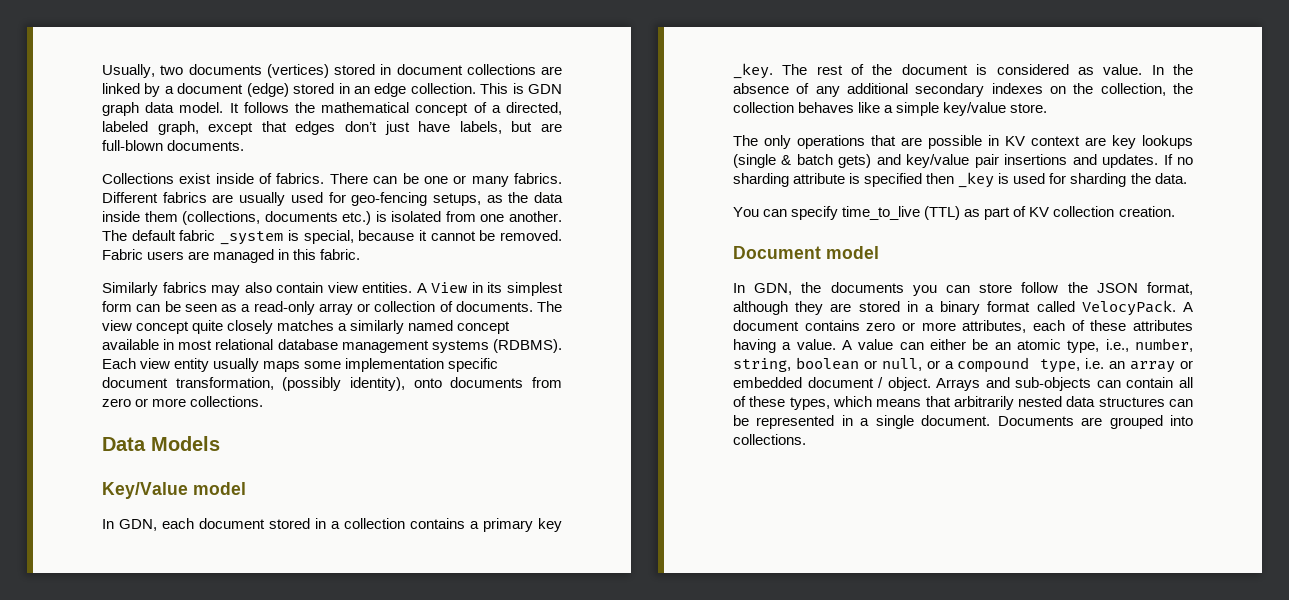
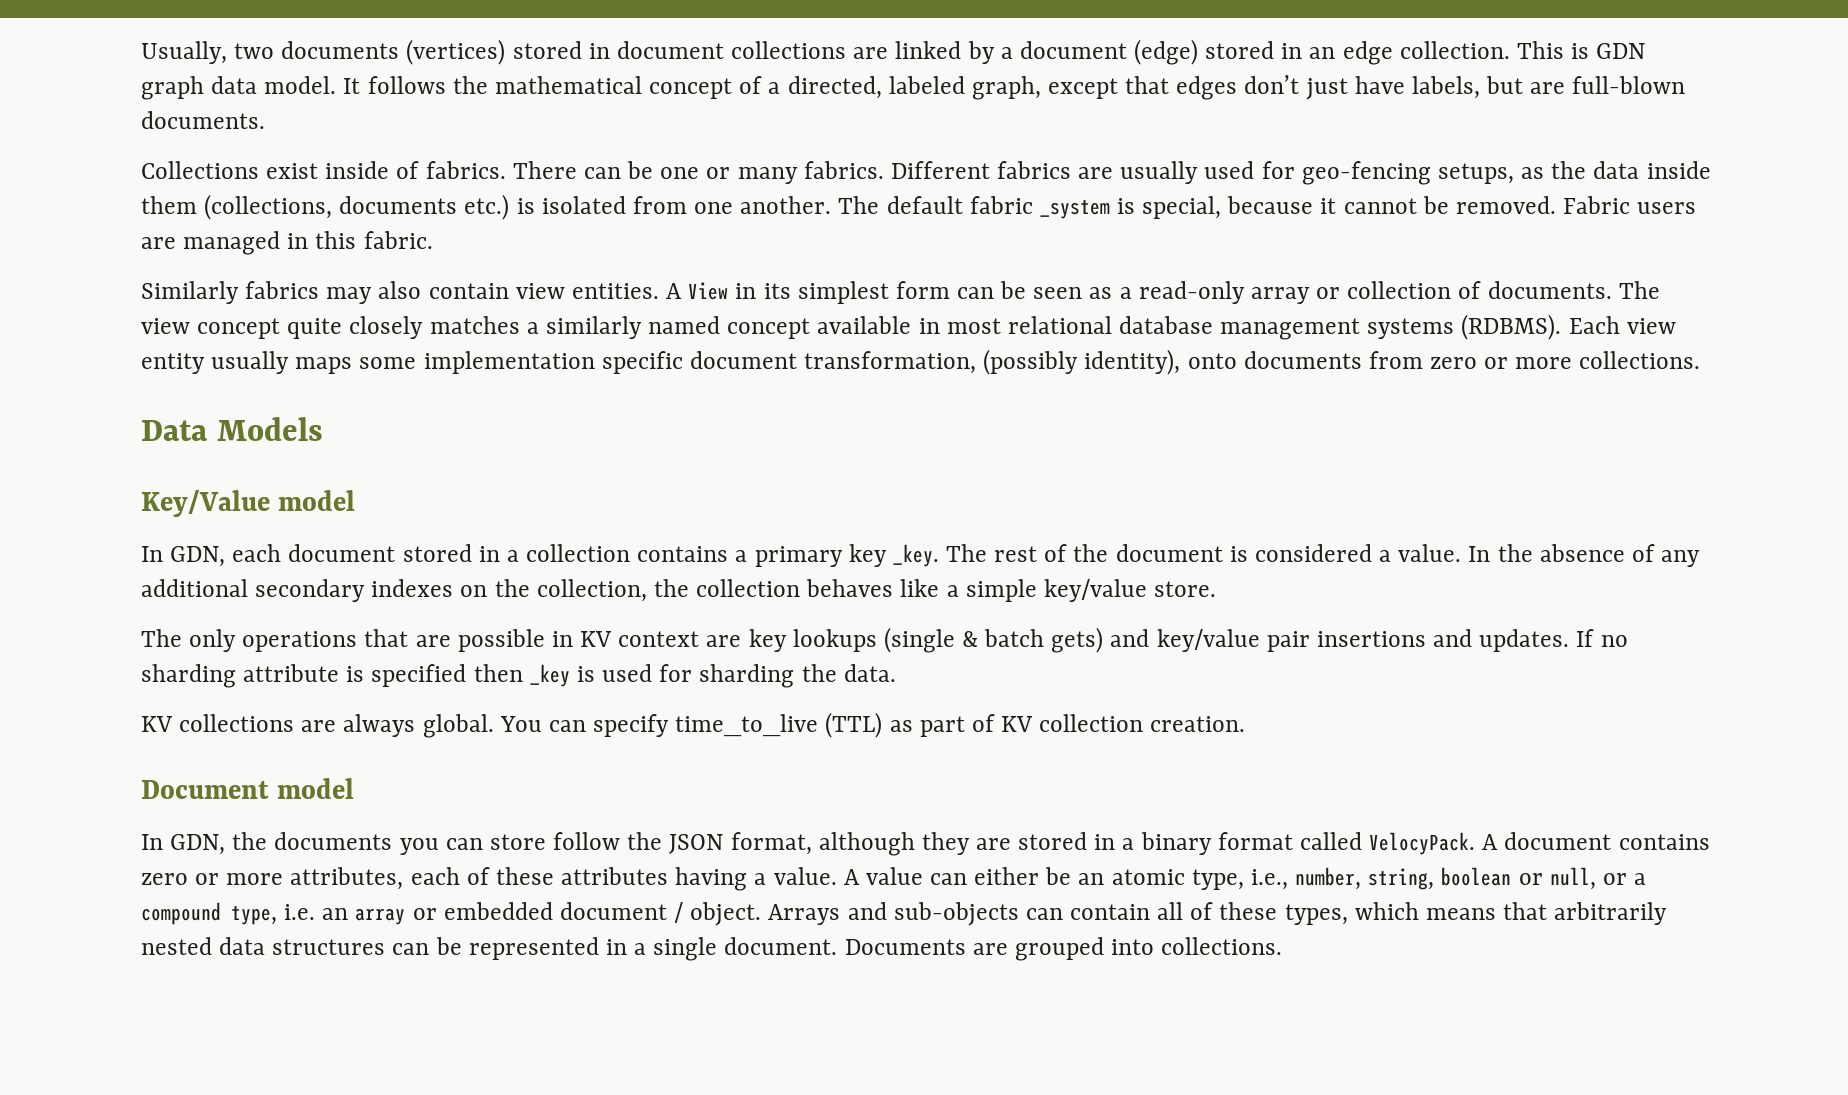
- The rest of the document is considered as value.
+ The rest of the document is considered a value.
+ KV collections are always global.

